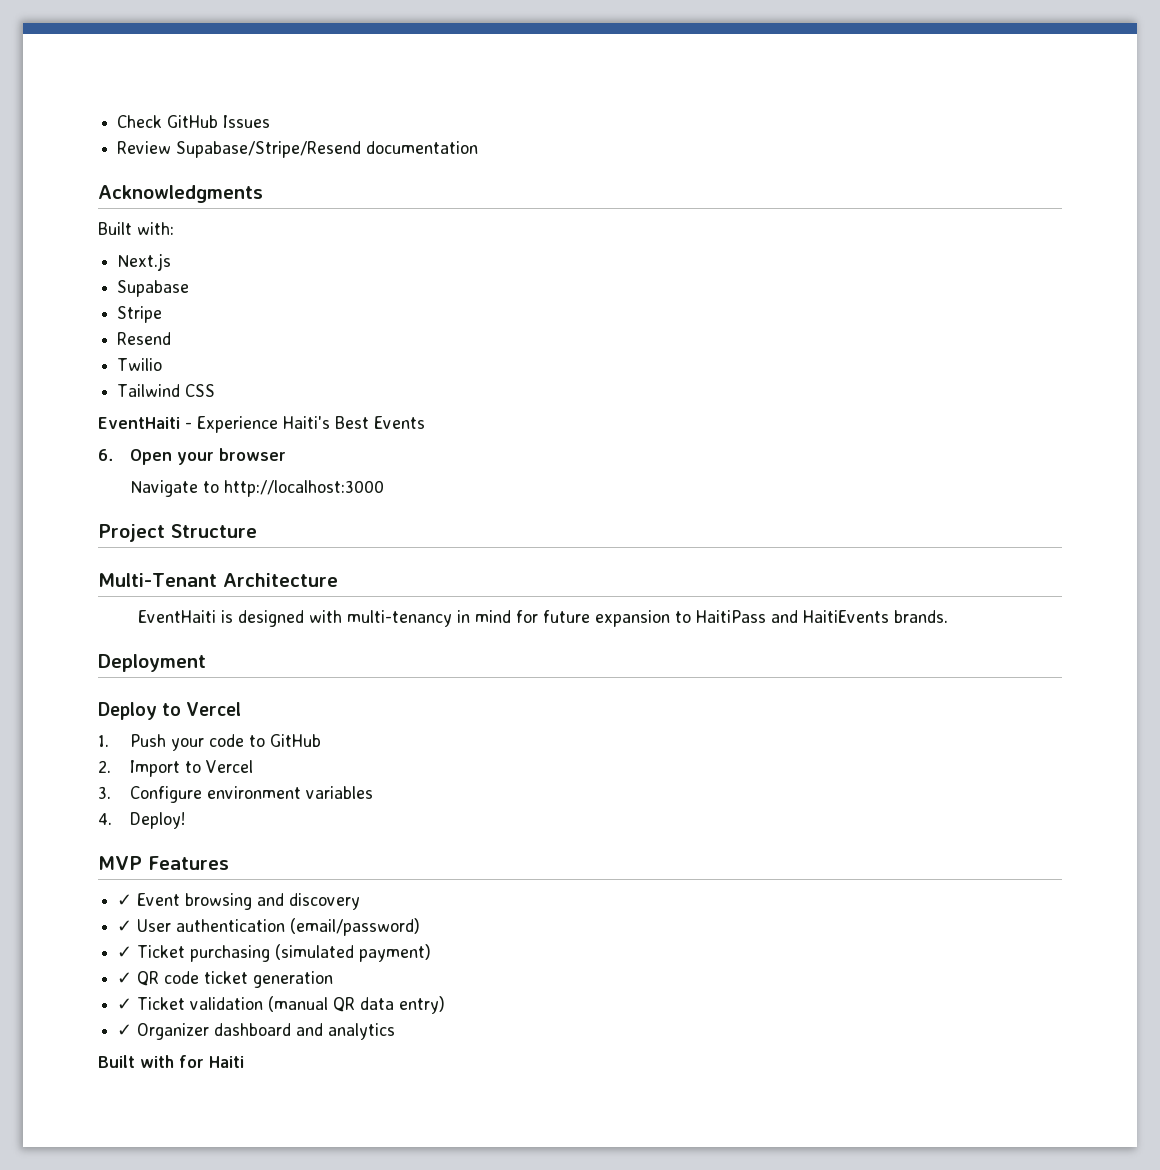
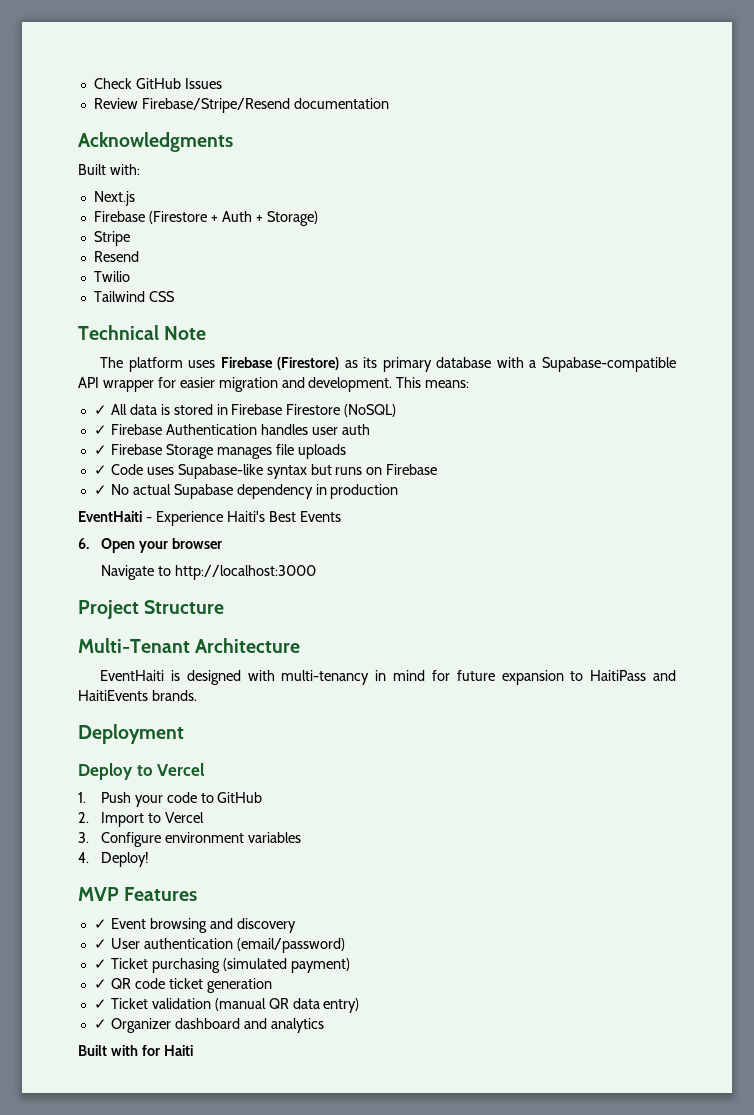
- Review Supabase/Stripe/Resend documentation
+ Review Firebase/Stripe/Resend documentation
- Supabase
+ Firebase (Firestore + Auth + Storage)
+ Technical Note
+ The platform uses Firebase (Firestore) as its primary database with a Supabase-compatible API wrapper for easier migration and development. This means:
+ ✓ All data is stored in Firebase Firestore (NoSQL)
+ ✓ Firebase Authentication handles user auth
+ ✓ Firebase Storage manages file uploads
+ ✓ Code uses Supabase-like syntax but runs on Firebase
+ ✓ No actual Supabase dependency in production

